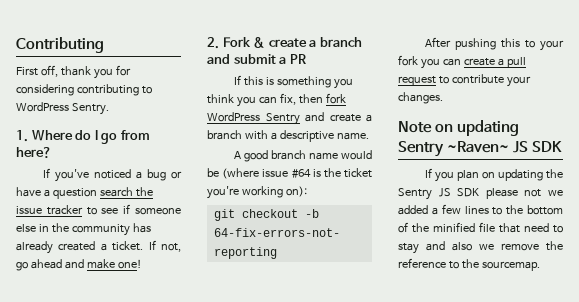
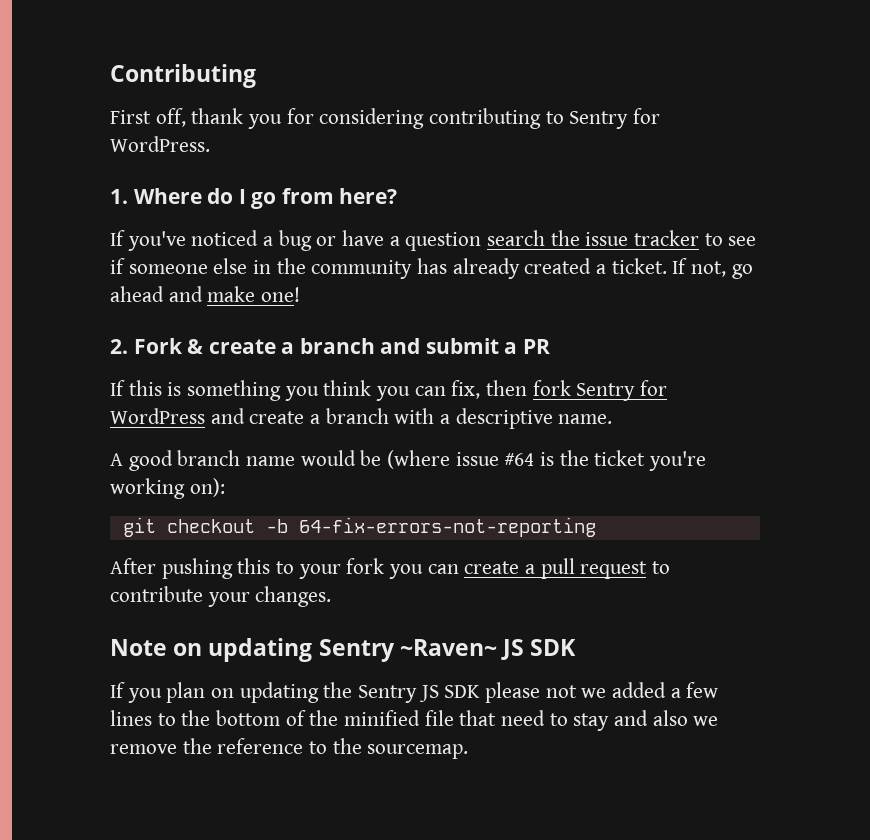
- First off, thank you for considering contributing to WordPress Sentry.
+ First off, thank you for considering contributing to Sentry for WordPress.
- If this is something you think you can fix, then fork WordPress Sentry and create a branch with a descriptive name.
+ If this is something you think you can fix, then fork Sentry for WordPress and create a branch with a descriptive name.

